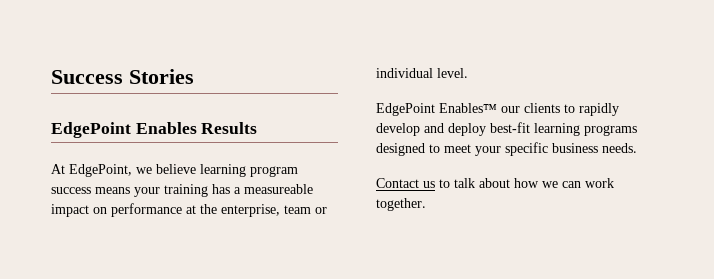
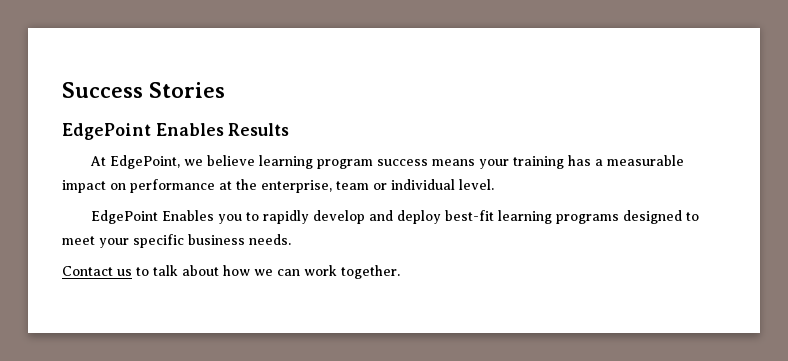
- At EdgePoint, we believe learning program success means your training has a measureable impact on performance at the enterprise, team or individual level.
+ At EdgePoint, we believe learning program success means your training has a measurable impact on performance at the enterprise, team or individual level.
- EdgePoint Enables™ our clients to rapidly develop and deploy best-fit learning programs designed to meet your specific business needs.
+ EdgePoint Enables you to rapidly develop and deploy best-fit learning programs designed to meet your specific business needs.

